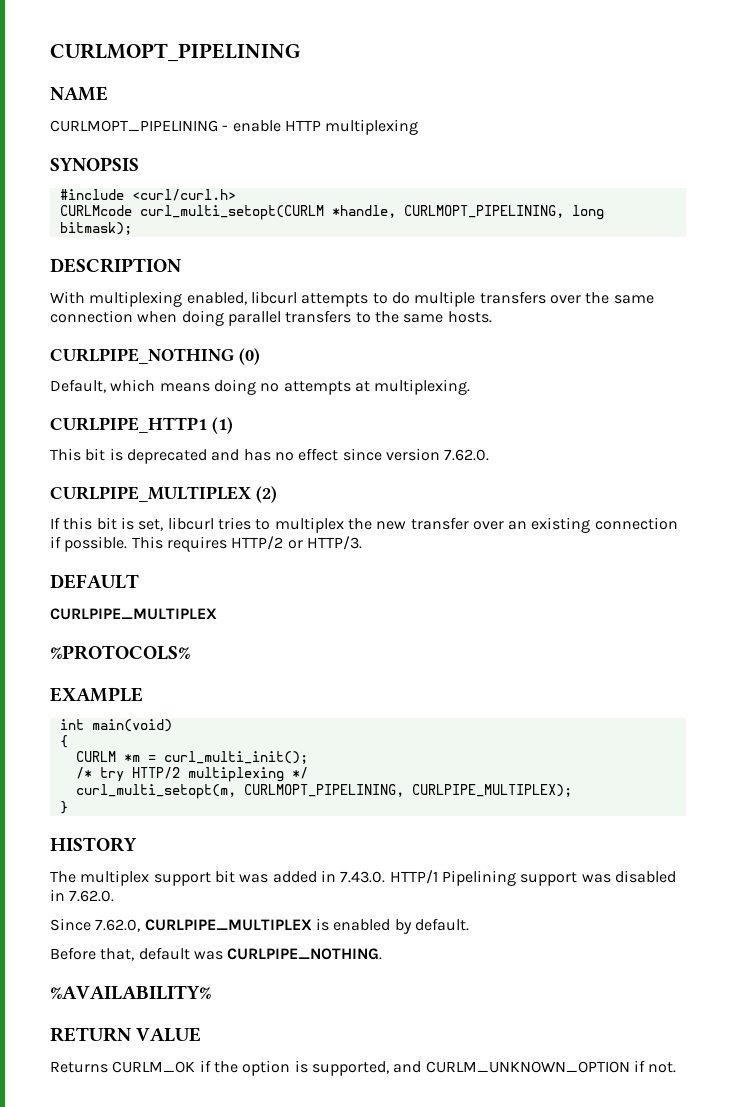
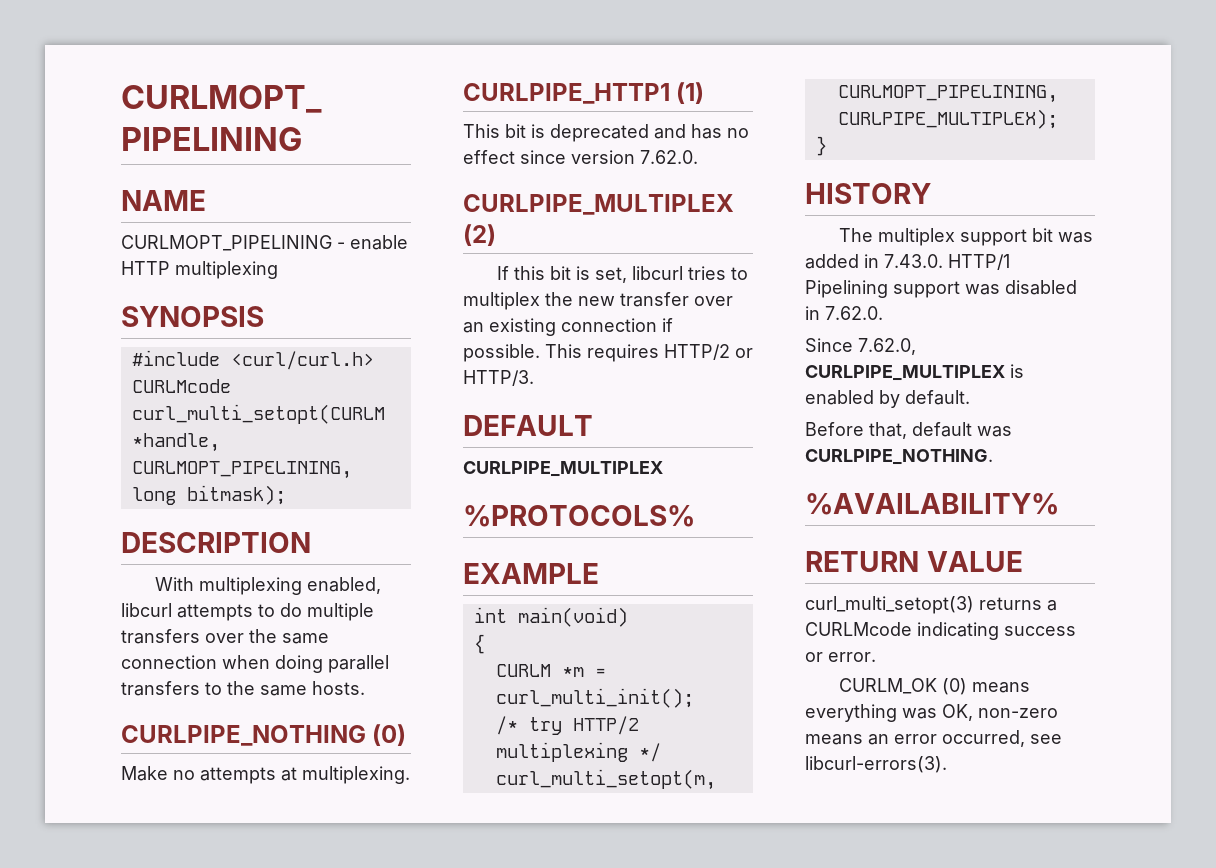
- Default, which means doing no attempts at multiplexing.
+ Make no attempts at multiplexing.
- Returns CURLM_OK if the option is supported, and CURLM_UNKNOWN_OPTION if not.
+ curl_multi_setopt(3) returns a CURLMcode indicating success or error.
+ CURLM_OK (0) means everything was OK, non-zero means an error occurred, see libcurl-errors(3).

